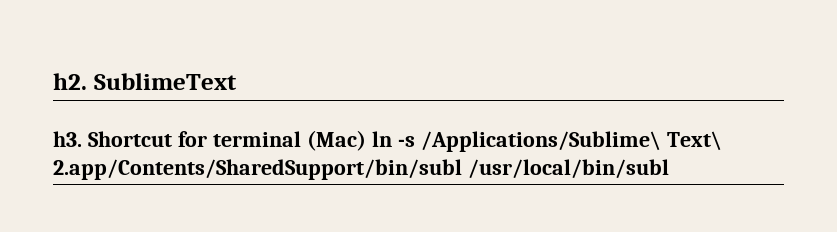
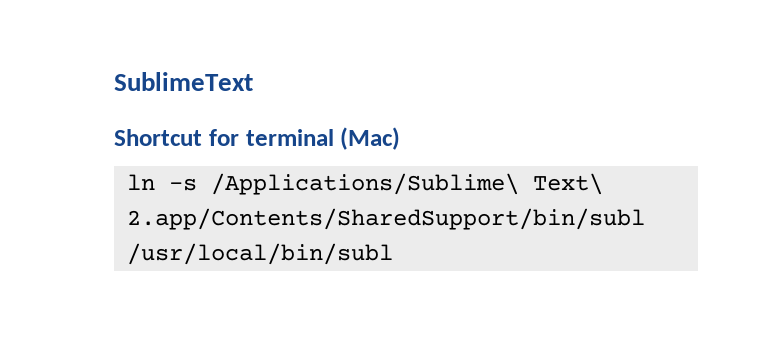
- h2.
- h3. Shortcut for terminal (Mac) ln -s /Applications/Sublime\ Text\ 2.app/Contents/SharedSupport/bin/subl /usr/local/bin/subl
+ Shortcut for terminal (Mac)
+ ln -s /Applications/Sublime\ Text\ 2.app/Contents/SharedSupport/bin/subl /usr/local/bin/subl

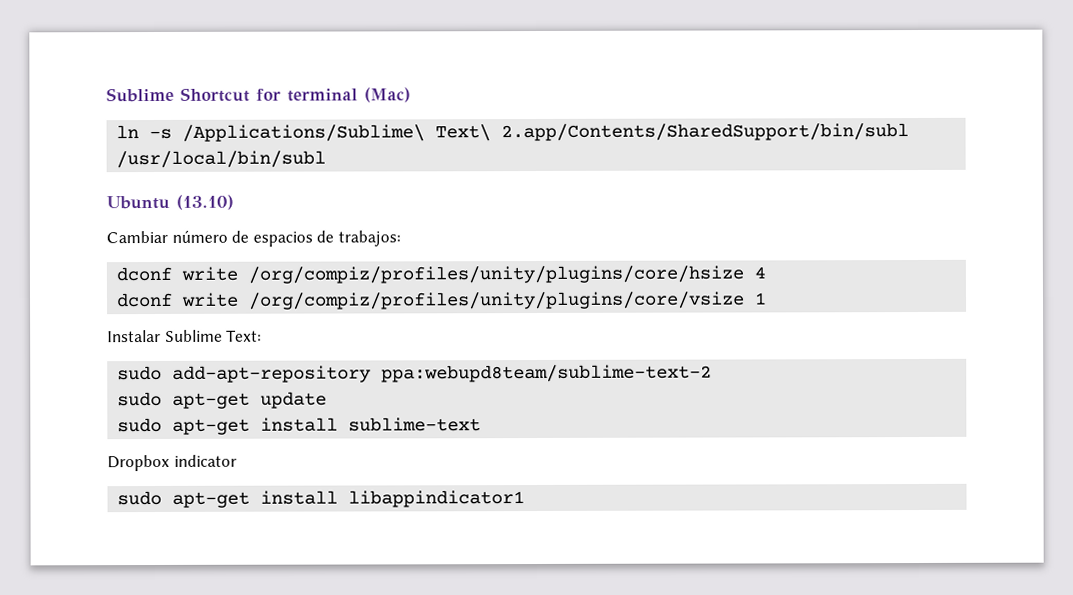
- SublimeText
- Shortcut for terminal (Mac)
+ Sublime Shortcut for terminal (Mac)
+ Ubuntu (13.10)
+ Cambiar número de espacios de trabajos:
+ dconf write /org/compiz/profiles/unity/plugins/core/hsize 4
+ dconf write /org/compiz/profiles/unity/plugins/core/vsize 1
+ Instalar Sublime Text:
+ sudo add-apt-repository ppa:webupd8team/sublime-text-2
+ sudo apt-get update
+ sudo apt-get install sublime-text
+ Dropbox indicator
+ sudo apt-get install libappindicator1

